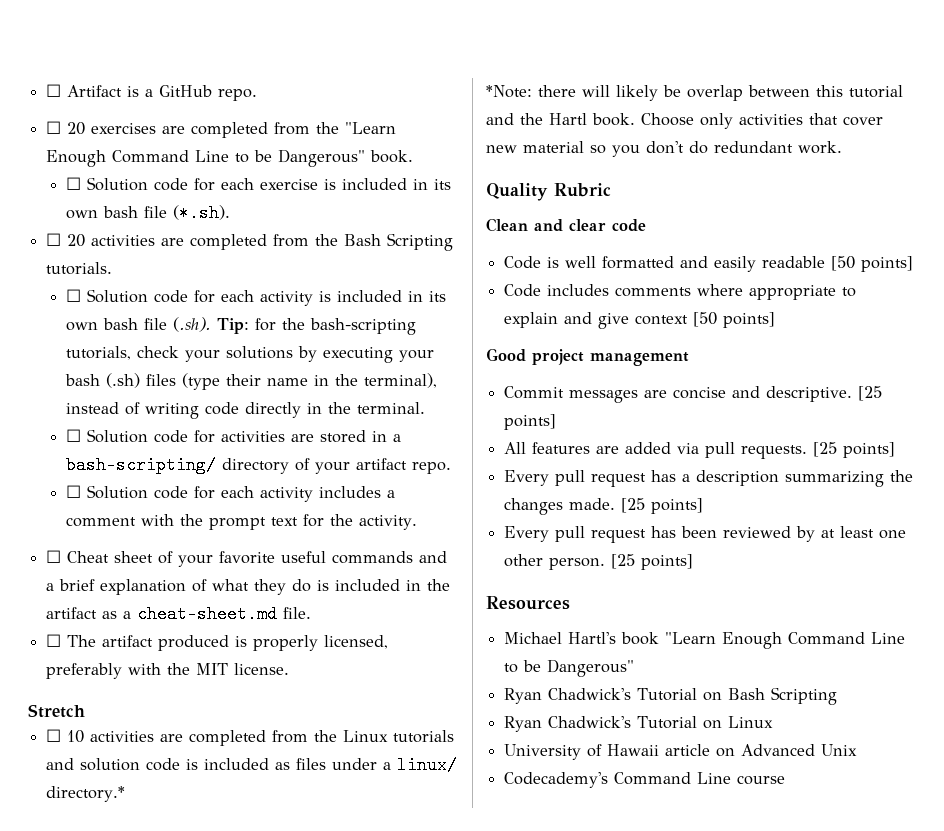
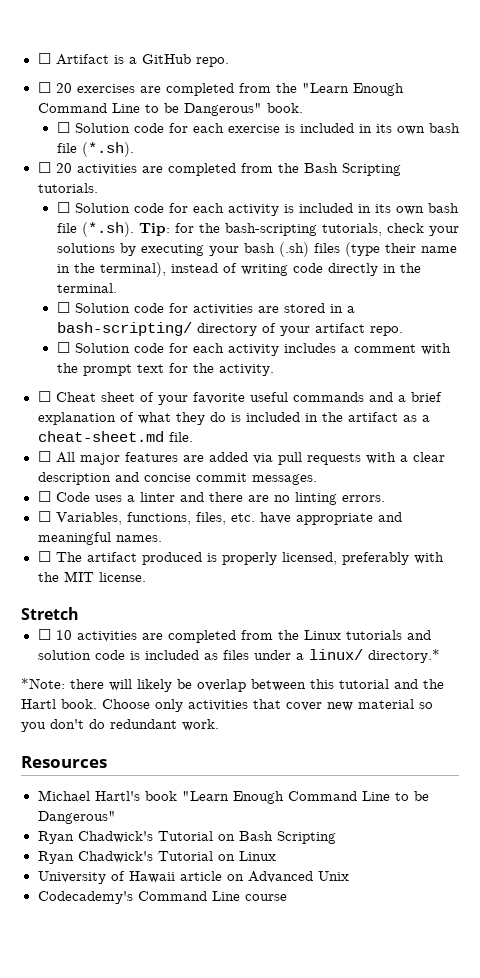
- ☐ Solution code for each activity is included in its own bash file (.sh). Tip: for the bash-scripting tutorials, check your solutions by executing your bash (.sh) files (type their name in the terminal), instead of writing code directly in the terminal.
+ ☐ Solution code for each activity is included in its own bash file (*.sh). Tip: for the bash-scripting tutorials, check your solutions by executing your bash (.sh) files (type their name in the terminal), instead of writing code directly in the terminal.
+ ☐ All major features are added via pull requests with a clear description and concise commit messages.
+ ☐ Code uses a linter and there are no linting errors.
+ ☐ Variables, functions, files, etc. have appropriate and meaningful names.
- Quality Rubric
- Clean and clear code
- Code is well formatted and easily readable [50 points]
- Code includes comments where appropriate to explain and give context [50 points]
- Good project management
- Commit messages are concise and descriptive. [25 points]
- All features are added via pull requests. [25 points]
- Every pull request has a description summarizing the changes made. [25 points]
- Every pull request has been reviewed by at least one other person. [25 points]

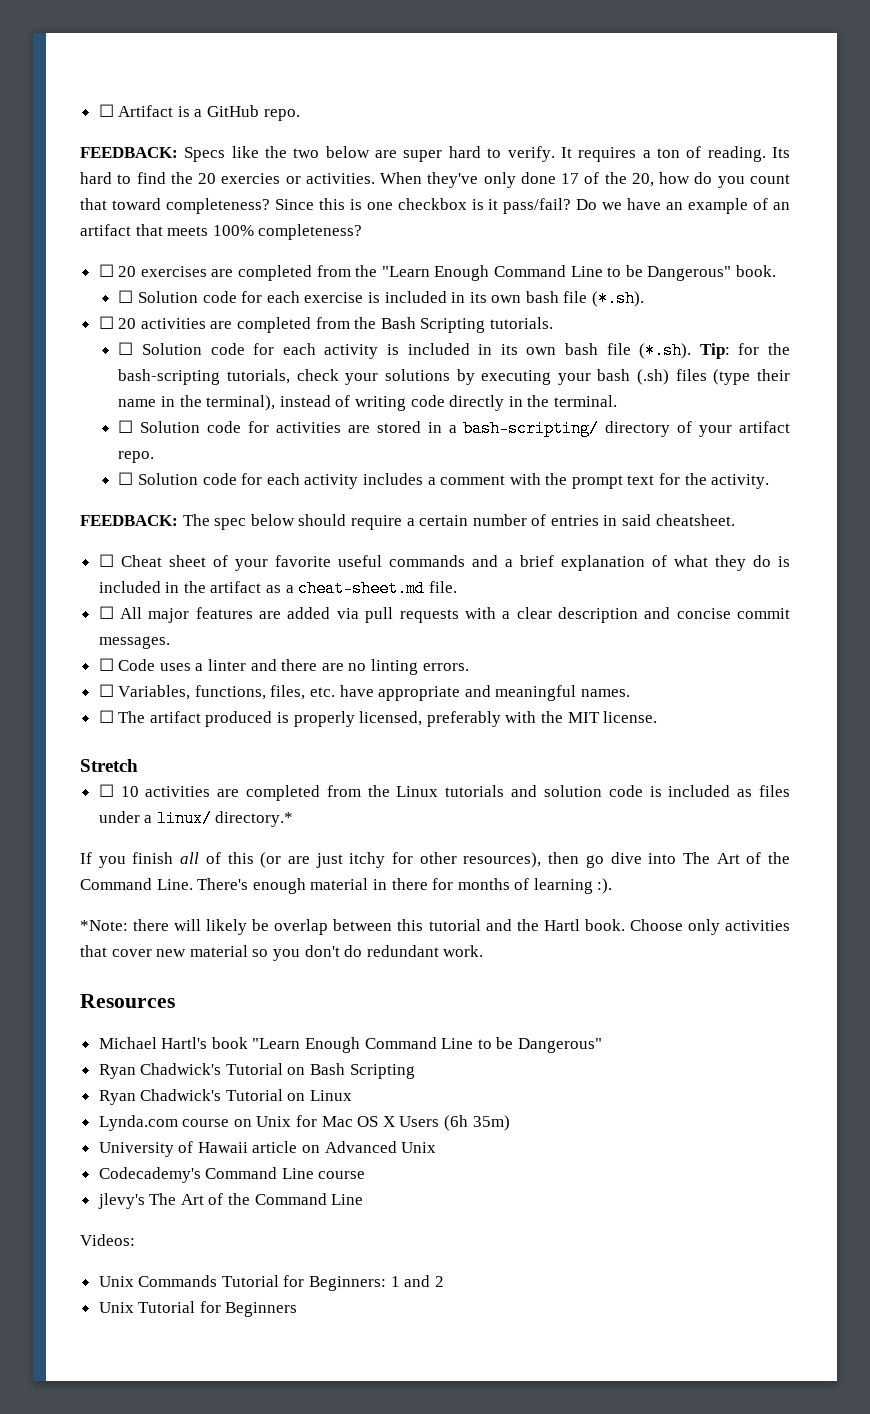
+ FEEDBACK: Specs like the two below are super hard to verify. It requires a ton of reading. Its hard to find the 20 exercies or activities. When they've only done 17 of the 20, how do you count that toward completeness? Since this is one checkbox is it pass/fail? Do we have an example of an artifact that meets 100% completeness?
+ FEEDBACK: The spec below should require a certain number of entries in said cheatsheet.
+ If you finish all of this (or are just itchy for other resources), then go dive into The Art of the Command Line. There's enough material in there for months of learning :).
+ Lynda.com course on Unix for Mac OS X Users (6h 35m)
+ jlevy's The Art of the Command Line
+ Videos:
+ Unix Commands Tutorial for Beginners: 1 and 2
+ Unix Tutorial for Beginners

